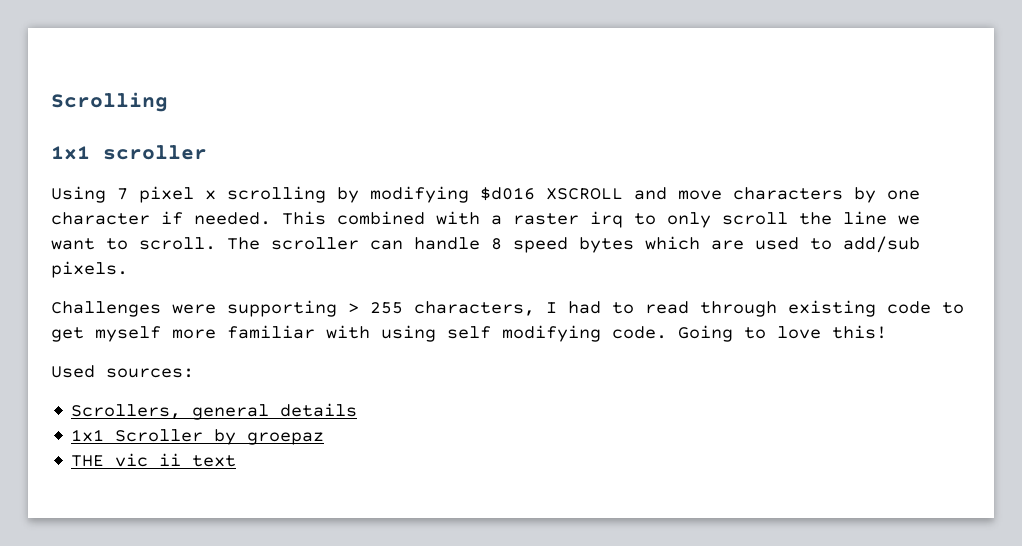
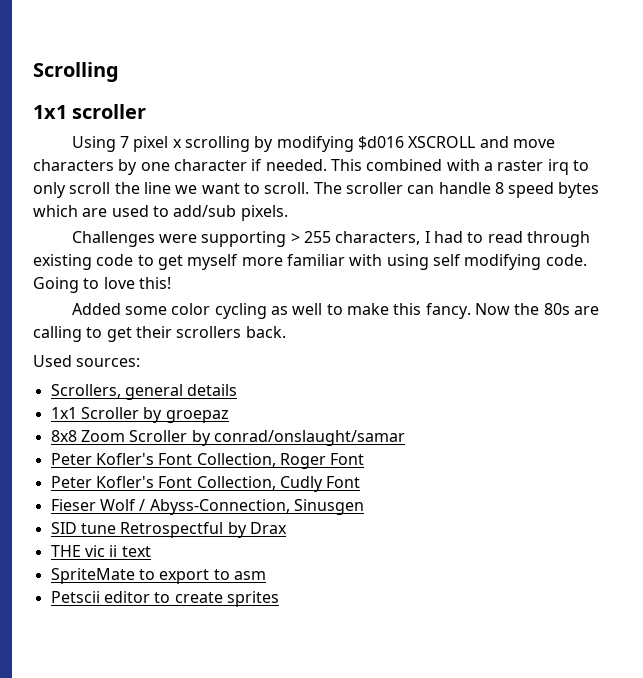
+ Added some color cycling as well to make this fancy. Now the 80s are calling to get their scrollers back.
+ 8x8 Zoom Scroller by conrad/onslaught/samar
+ Peter Kofler's Font Collection, Roger Font
+ Peter Kofler's Font Collection, Cudly Font
+ Fieser Wolf / Abyss-Connection, Sinusgen
+ SID tune Retrospectful by Drax
  THE vic ii text
+ SpriteMate to export to asm
+ Petscii editor to create sprites

